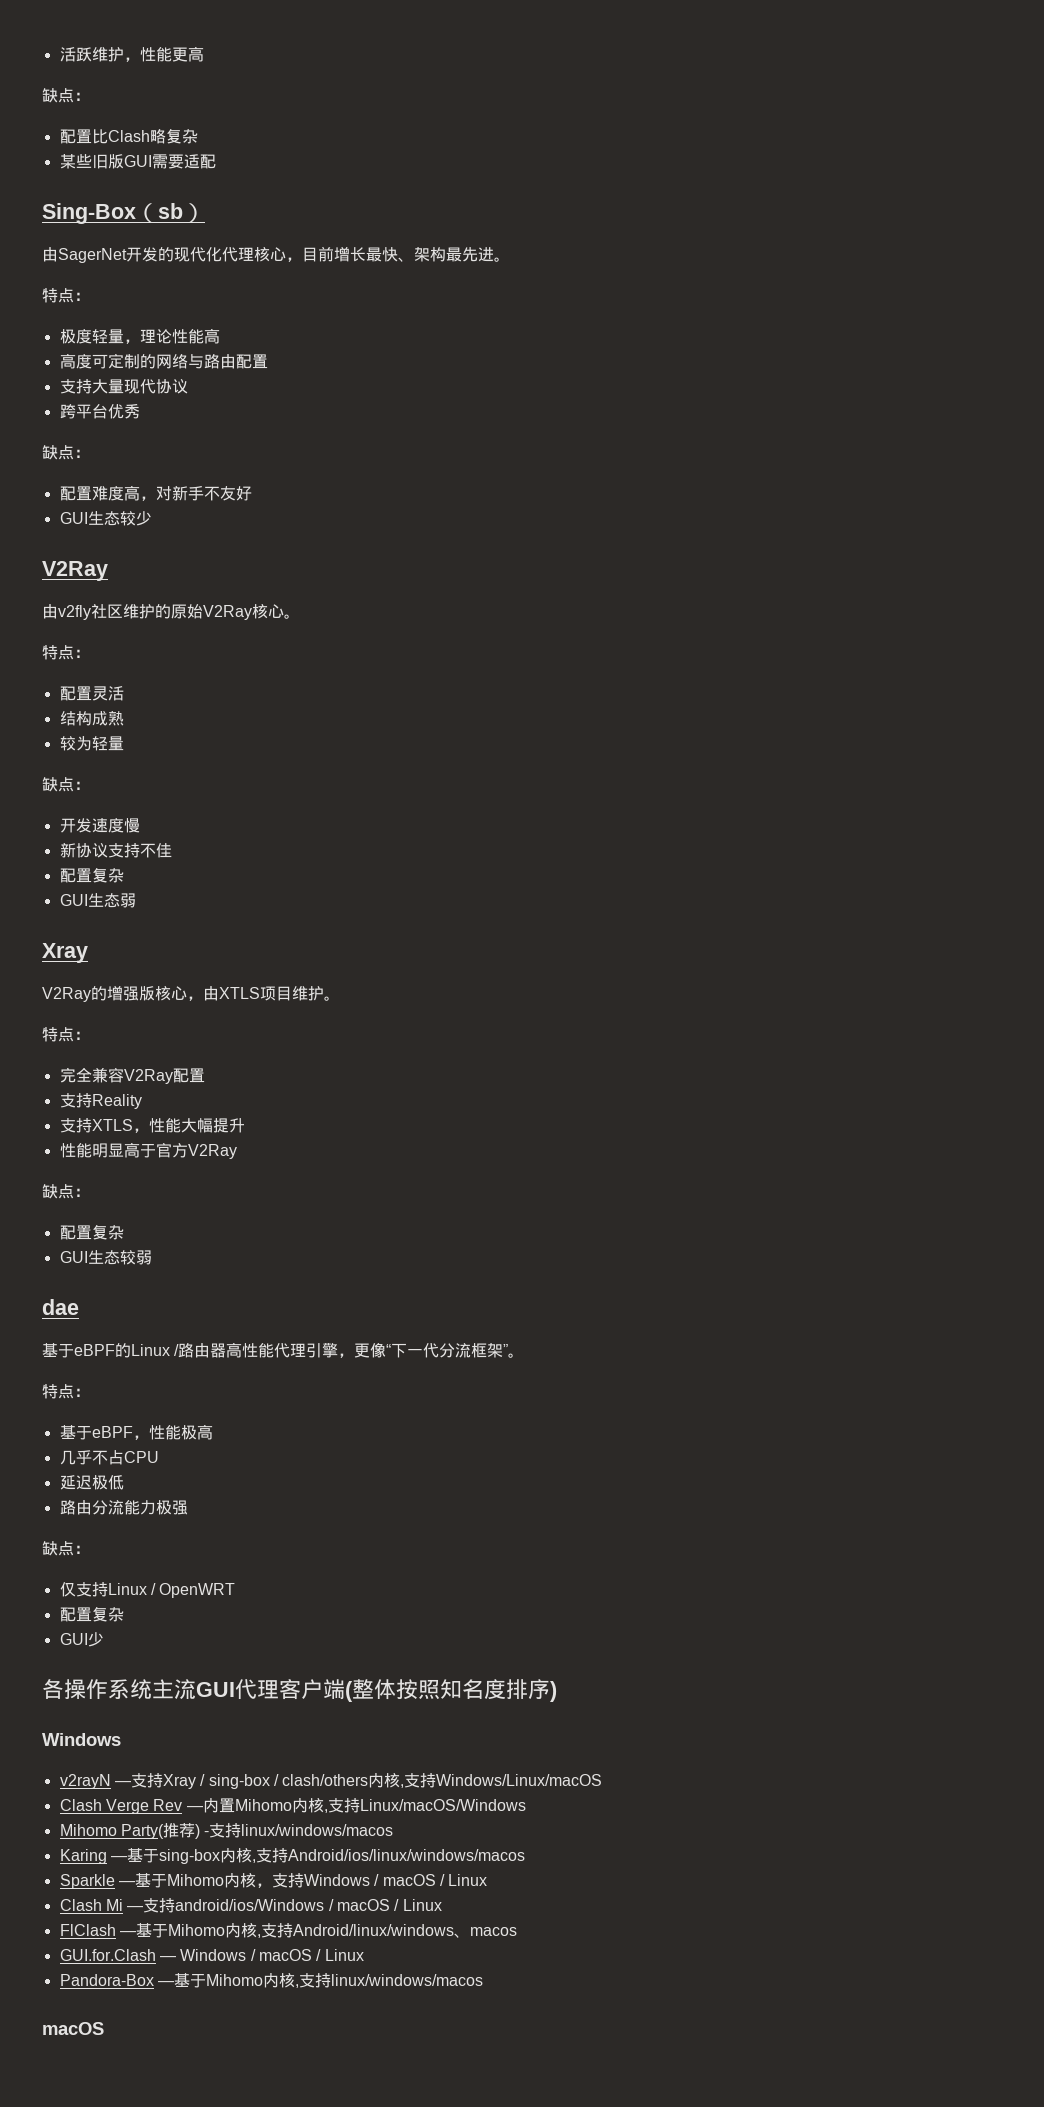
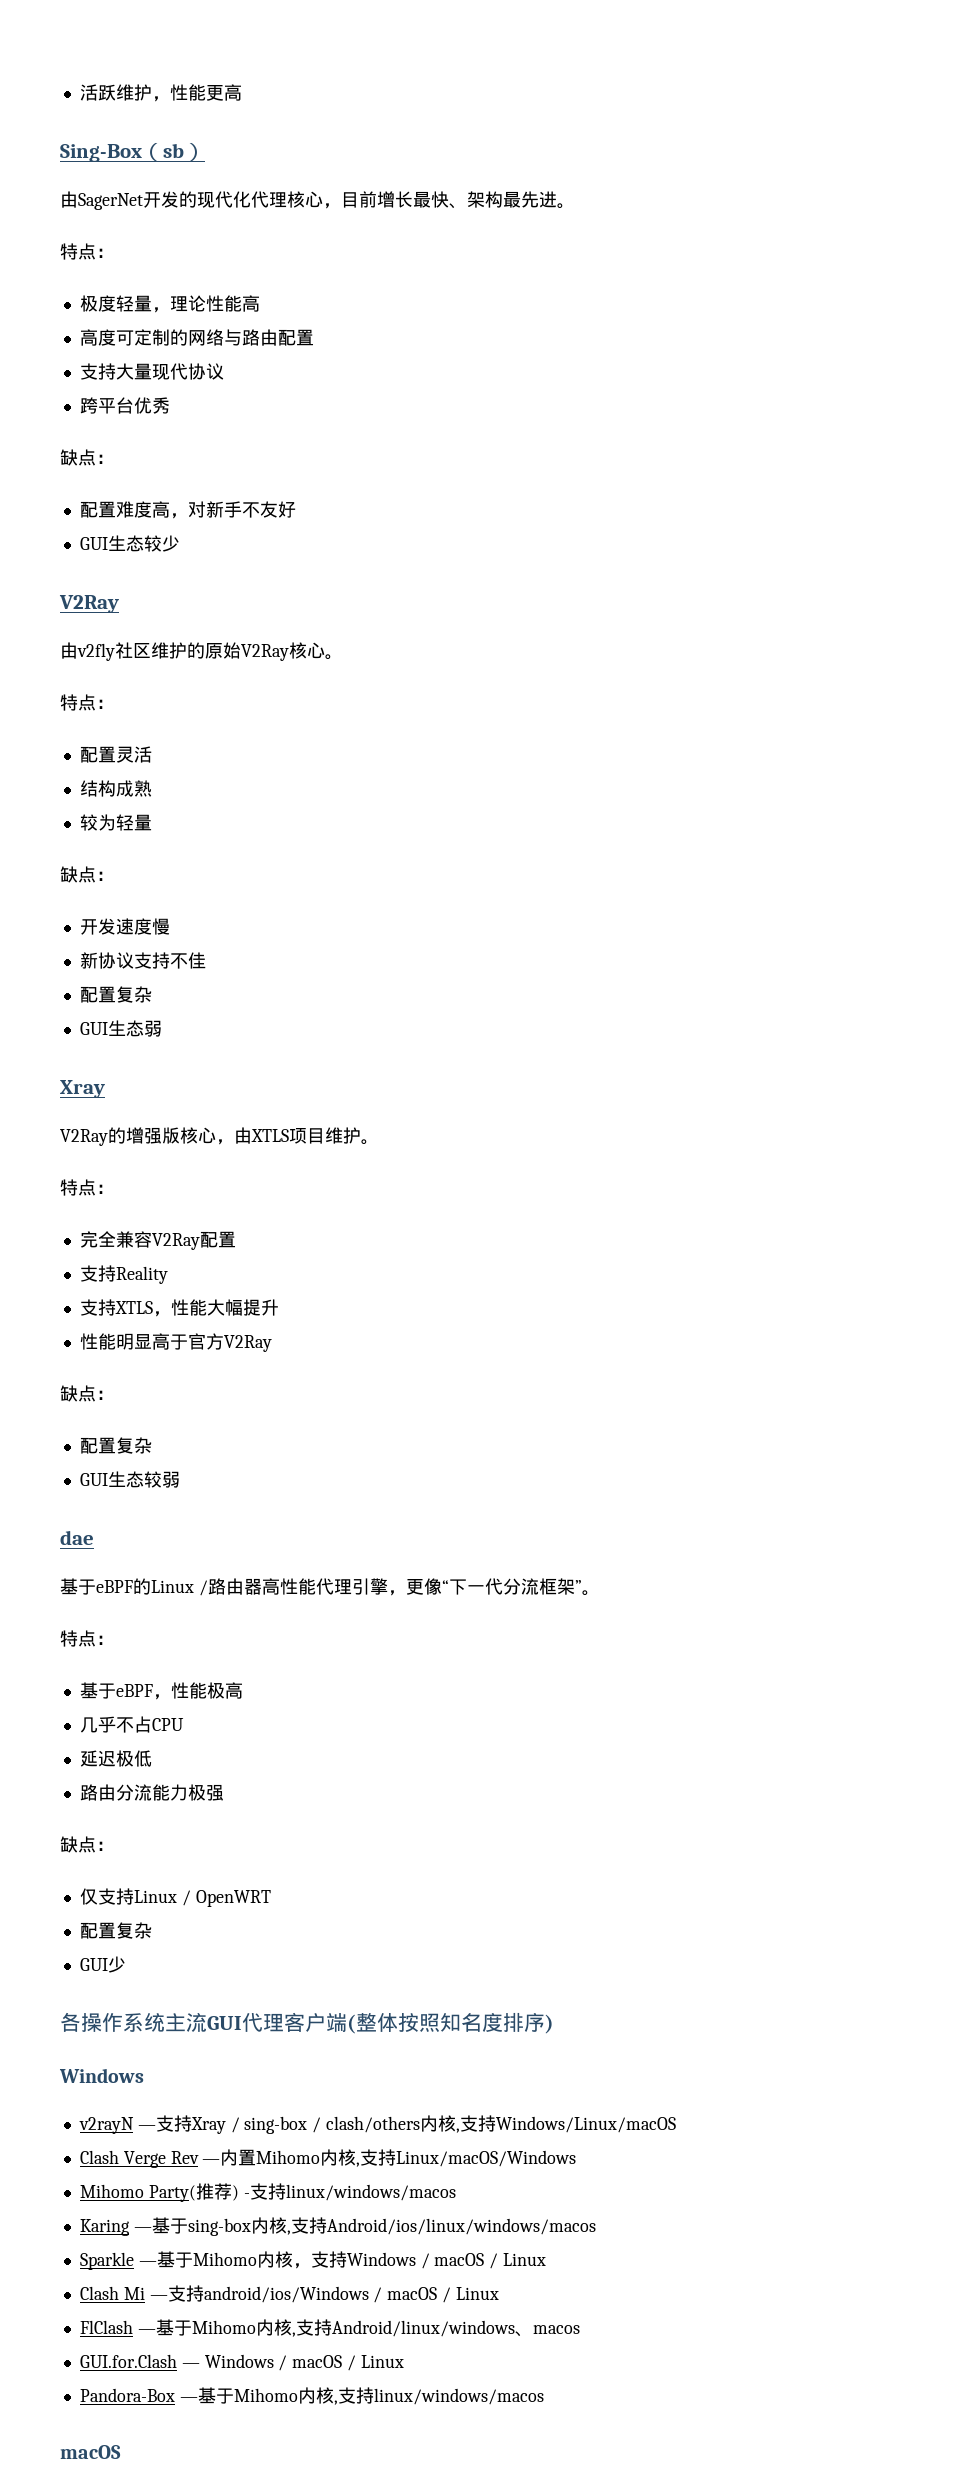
  活跃维护，性能更高
- 缺点：
- 配置比Clash略复杂
- 某些旧版GUI需要适配

